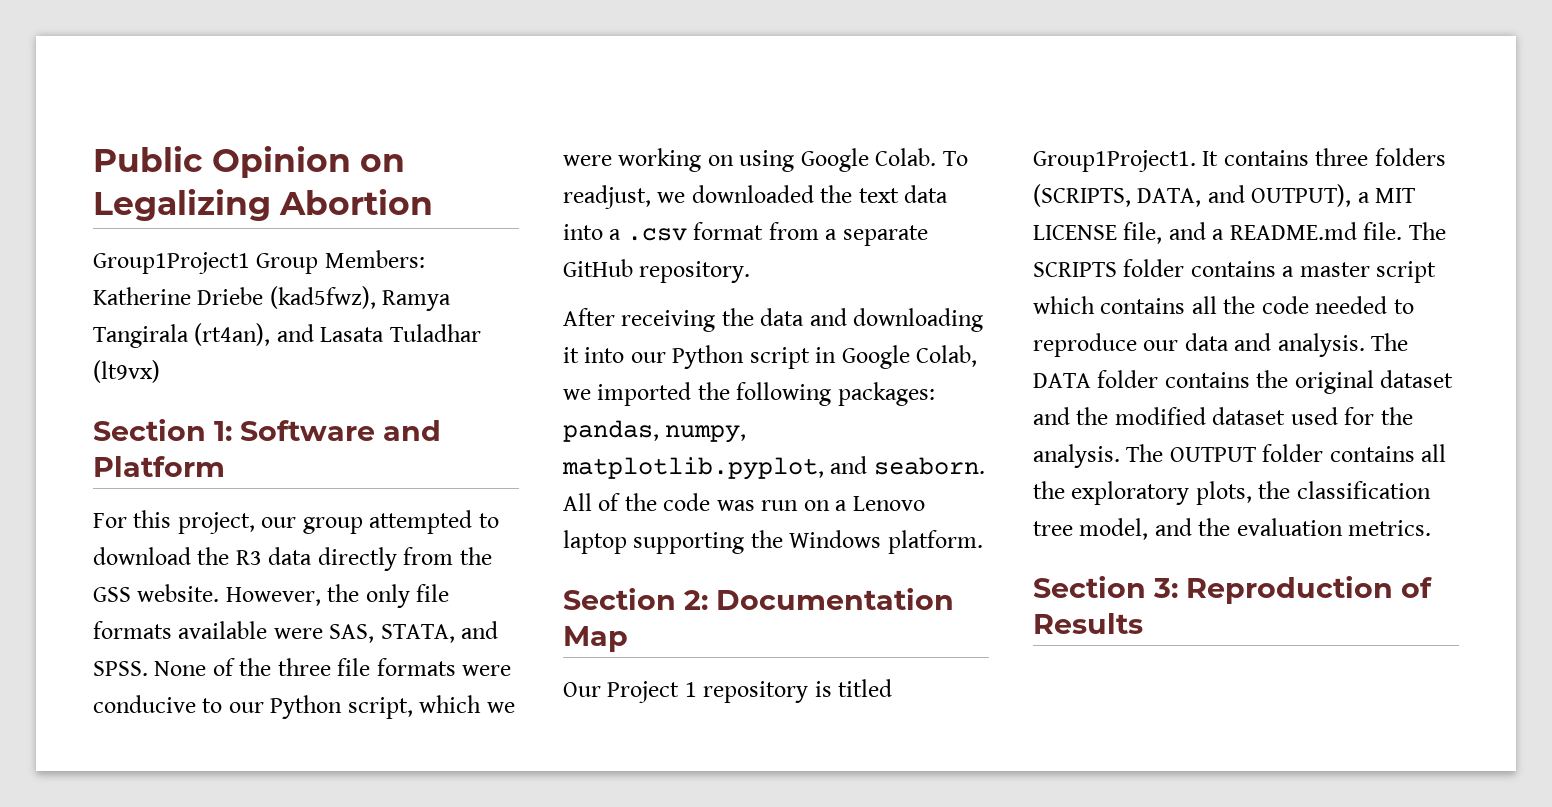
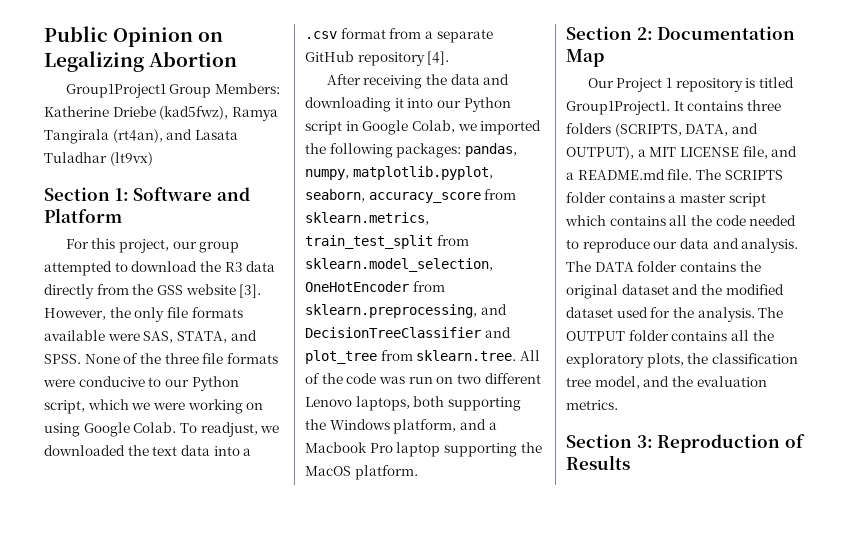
- For this project, our group attempted to download the R3 data directly from the GSS website.
+ For this project, our group attempted to download the R3 data directly from the GSS website [3].
- To readjust, we downloaded the text data into a .csv format from a separate GitHub repository.
+ To readjust, we downloaded the text data into a .csv format from a separate GitHub repository [4].
- After receiving the data and downloading it into our Python script in Google Colab, we imported the following packages: pandas, numpy, matplotlib.pyplot, and seaborn. All of the code was run on a Lenovo laptop supporting the Windows platform.
+ After receiving the data and downloading it into our Python script in Google Colab, we imported the following packages: pandas, numpy, matplotlib.pyplot, seaborn, accuracy_score from sklearn.metrics, train_test_split from sklearn.model_selection, OneHotEncoder from sklearn.preprocessing, and DecisionTreeClassifier and plot_tree from sklearn.tree. All of the code was run on two different Lenovo laptops, both supporting the Windows platform, and a Macbook Pro laptop supporting the MacOS platform.

